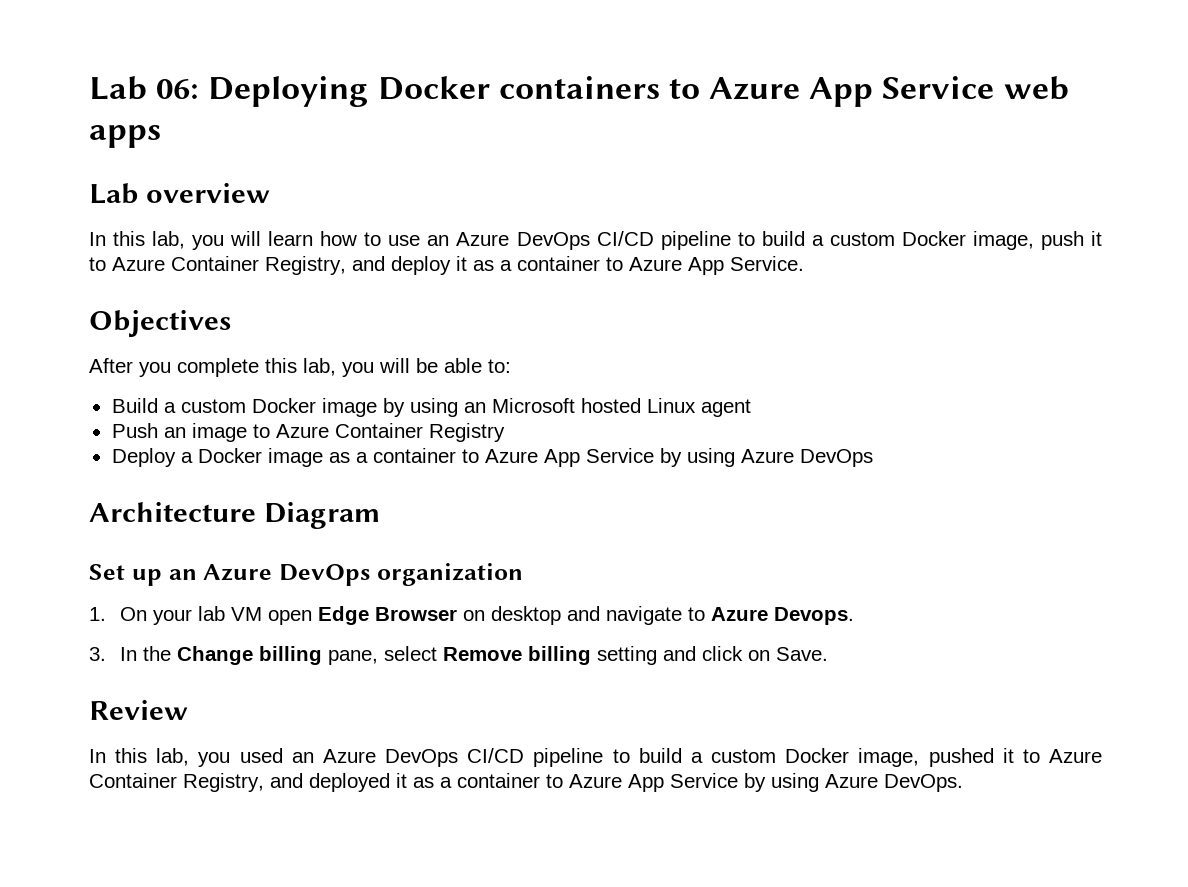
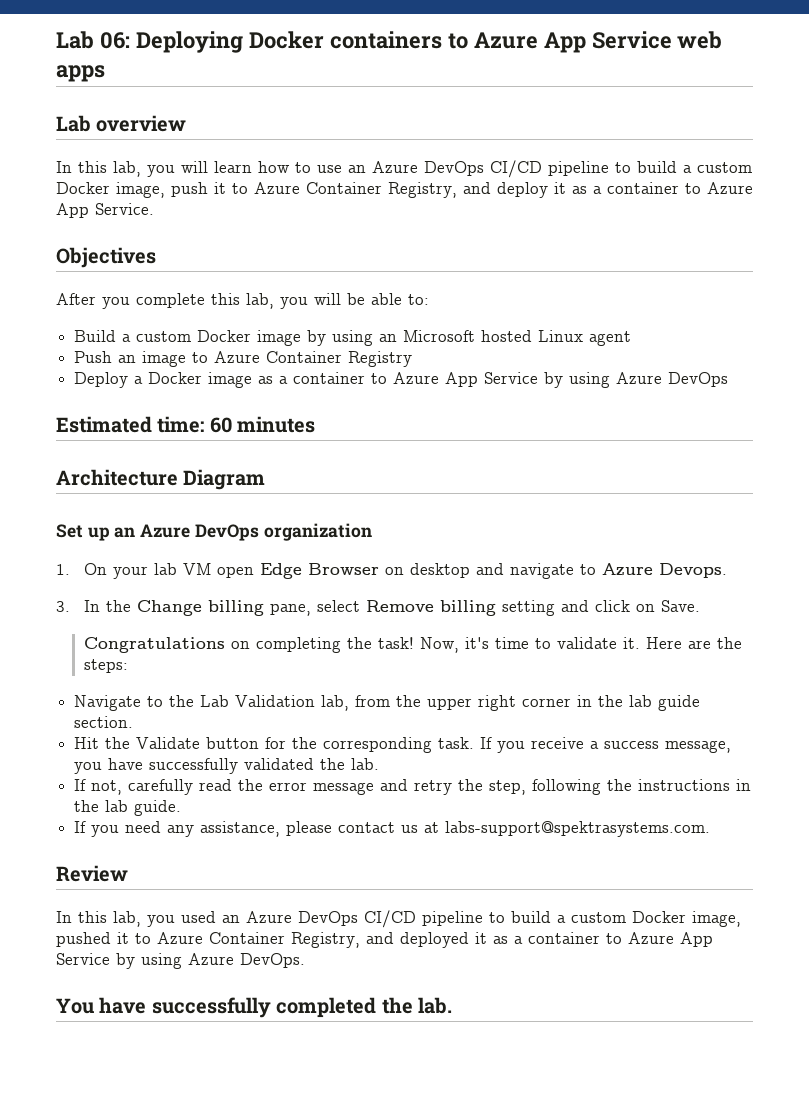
+ Estimated time: 60 minutes
+ Congratulations on completing the task! Now, it's time to validate it. Here are the steps:
+ Navigate to the Lab Validation lab, from the upper right corner in the lab guide section.
+ Hit the Validate button for the corresponding task. If you receive a success message, you have successfully validated the lab.
+ If not, carefully read the error message and retry the step, following the instructions in the lab guide.
+ If you need any assistance, please contact us at labs-support@spektrasystems.com.
+ You have successfully completed the lab.

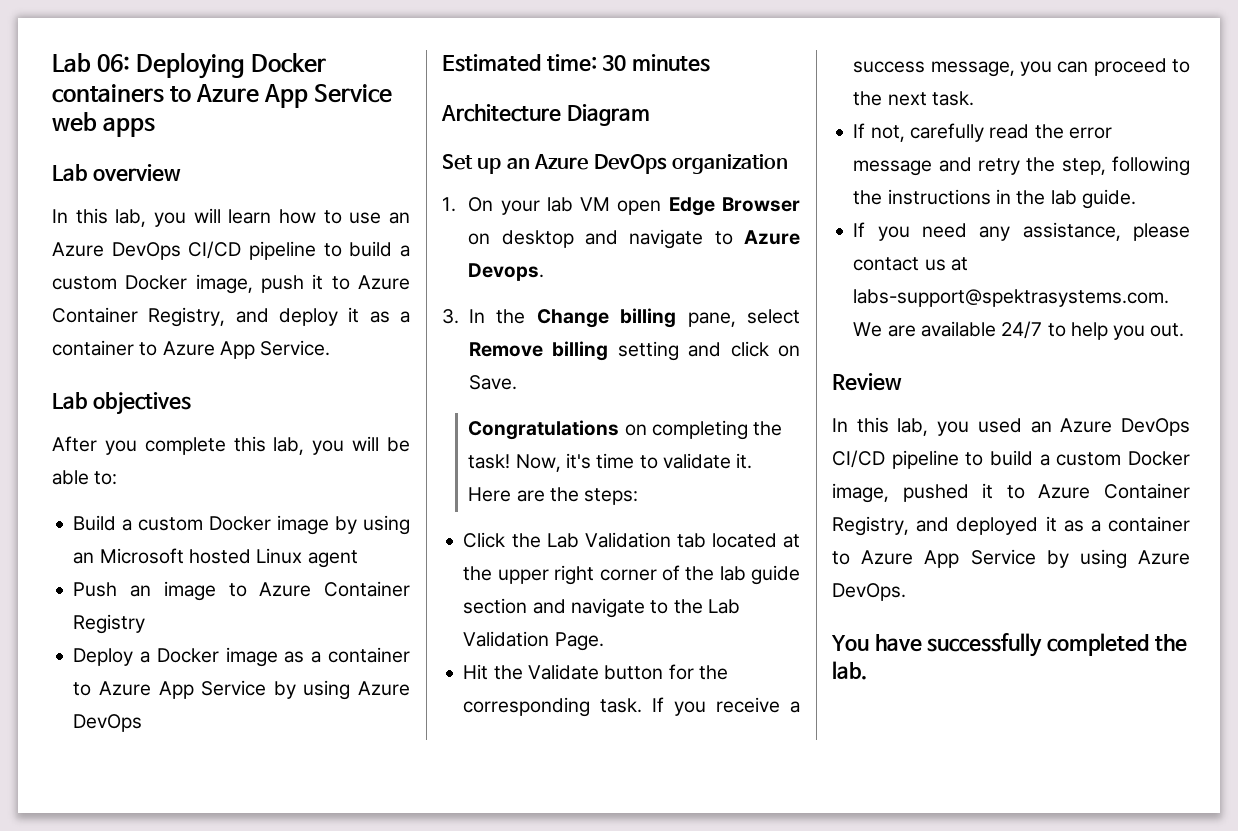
- Objectives
+ Lab objectives
- Estimated time: 60 minutes
+ Estimated time: 30 minutes
- Navigate to the Lab Validation lab, from the upper right corner in the lab guide section.
+ Click the Lab Validation tab located at the upper right corner of the lab guide section and navigate to the Lab Validation Page.
- If you receive a success message, you have successfully validated the lab.
+ If you receive a success message, you can proceed to the next task.
- If you need any assistance, please contact us at labs-support@spektrasystems.com.
+ If you need any assistance, please contact us at labs-support@spektrasystems.com. We are available 24/7 to help you out.

